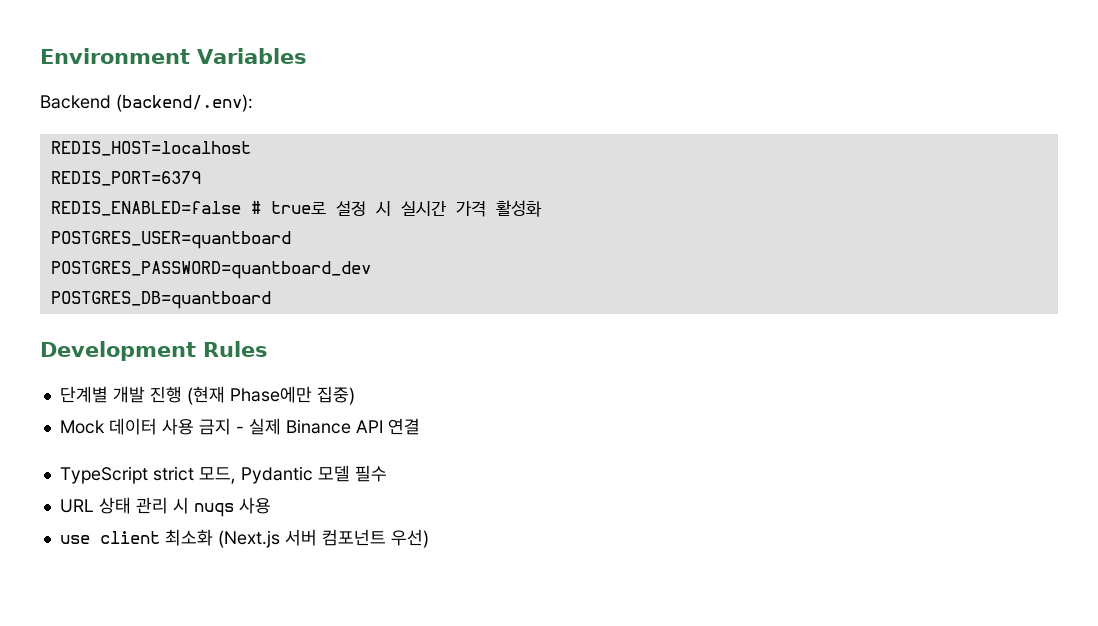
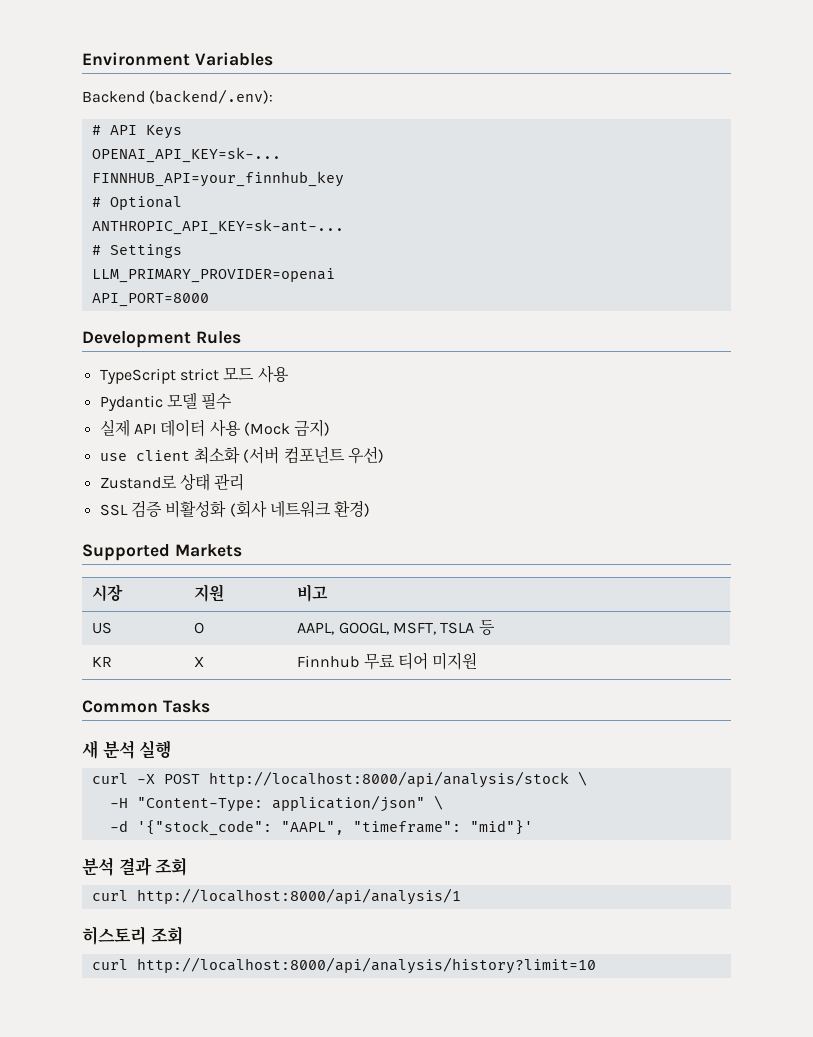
- REDIS_HOST=localhost
- REDIS_PORT=6379
- REDIS_ENABLED=false # true로 설정 시 실시간 가격 활성화
- POSTGRES_USER=quantboard
- POSTGRES_PASSWORD=quantboard_dev
- POSTGRES_DB=quantboard
+ # API Keys
+ OPENAI_API_KEY=sk-...
+ FINNHUB_API=your_finnhub_key
+ # Optional
+ ANTHROPIC_API_KEY=sk-ant-...
+ # Settings
+ LLM_PRIMARY_PROVIDER=openai
+ API_PORT=8000
  Development Rules
- 단계별 개발 진행 (현재 Phase에만 집중)
- Mock 데이터 사용 금지 - 실제 Binance API 연결
- TypeScript strict 모드, Pydantic 모델 필수
+ TypeScript strict 모드 사용
+ Pydantic 모델 필수
- URL 상태 관리 시 nuqs 사용
+ 실제 API 데이터 사용 (Mock 금지)
- use client 최소화 (Next.js 서버 컴포넌트 우선)
+ use client 최소화 (서버 컴포넌트 우선)
+ Zustand로 상태 관리
+ SSL 검증 비활성화 (회사 네트워크 환경)
+ Supported Markets
+ 시장 | 지원 | 비고
+ US | O | AAPL, GOOGL, MSFT, TSLA 등
+ KR | X | Finnhub 무료 티어 미지원
+ Common Tasks
+ 새 분석 실행
+ curl -X POST http://localhost:8000/api/analysis/stock \
+ -H "Content-Type: application/json" \
+ -d '{"stock_code": "AAPL", "timeframe": "mid"}'
+ 분석 결과 조회
+ curl http://localhost:8000/api/analysis/1
+ 히스토리 조회
+ curl http://localhost:8000/api/analysis/history?limit=10

